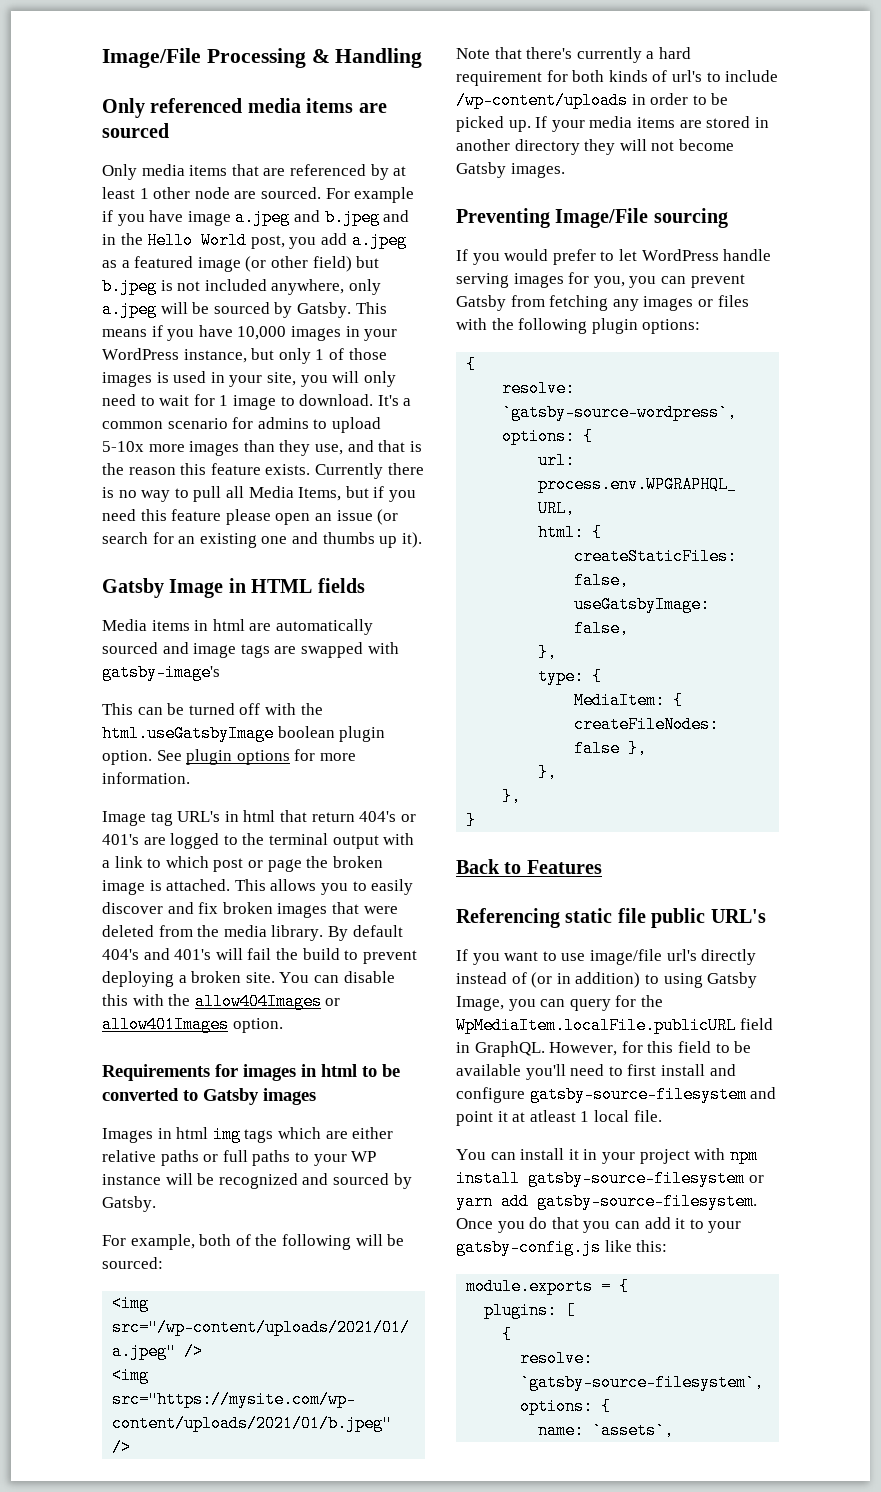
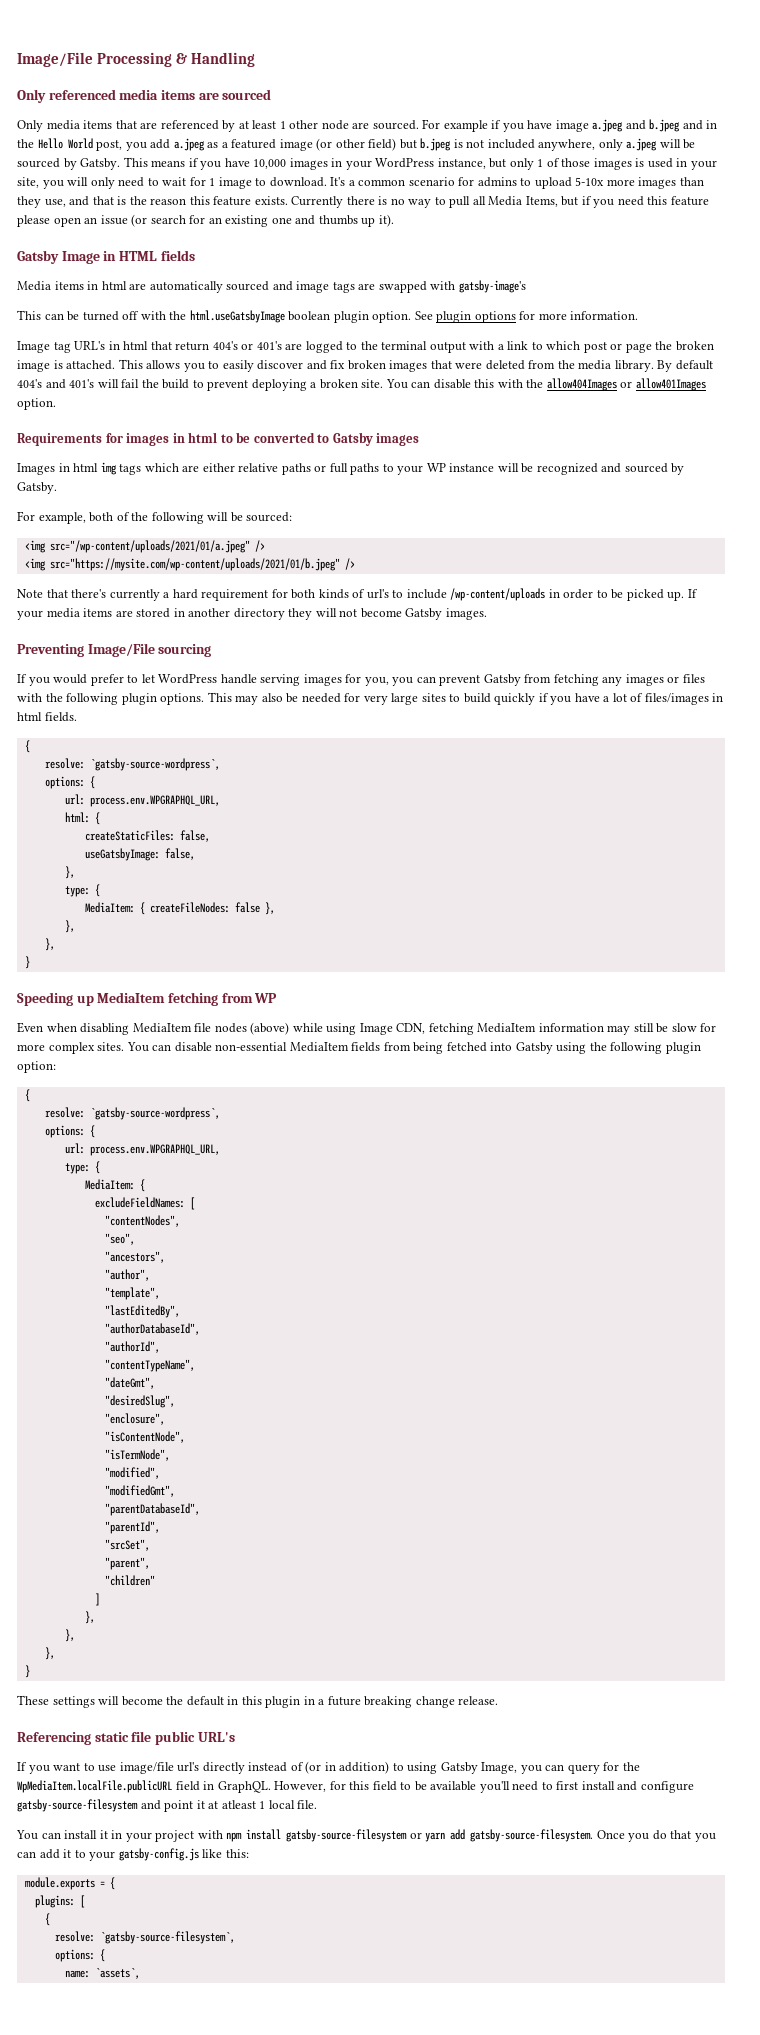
- If you would prefer to let WordPress handle serving images for you, you can prevent Gatsby from fetching any images or files with the following plugin options:
+ If you would prefer to let WordPress handle serving images for you, you can prevent Gatsby from fetching any images or files with the following plugin options. This may also be needed for very large sites to build quickly if you have a lot of files/images in html fields.
- Back to Features
+ Speeding up MediaItem fetching from WP
+ Even when disabling MediaItem file nodes (above) while using Image CDN, fetching MediaItem information may still be slow for more complex sites. You can disable non-essential MediaItem fields from being fetched into Gatsby using the following plugin option:
+ {
+ resolve: `gatsby-source-wordpress`,
+ options: {
+ url: process.env.WPGRAPHQL_URL,
+ type: {
+ MediaItem: {
+ excludeFieldNames: [
+ "contentNodes",
+ "seo",
+ "ancestors",
+ "author",
+ "template",
+ "lastEditedBy",
+ "authorDatabaseId",
+ "authorId",
+ "contentTypeName",
+ "dateGmt",
+ "desiredSlug",
+ "enclosure",
+ "isContentNode",
+ "isTermNode",
+ "modified",
+ "modifiedGmt",
+ "parentDatabaseId",
+ "parentId",
+ "srcSet",
+ "parent",
+ "children"
+ ]
+ },
+ },
+ },
+ }
+ These settings will become the default in this plugin in a future breaking change release.

